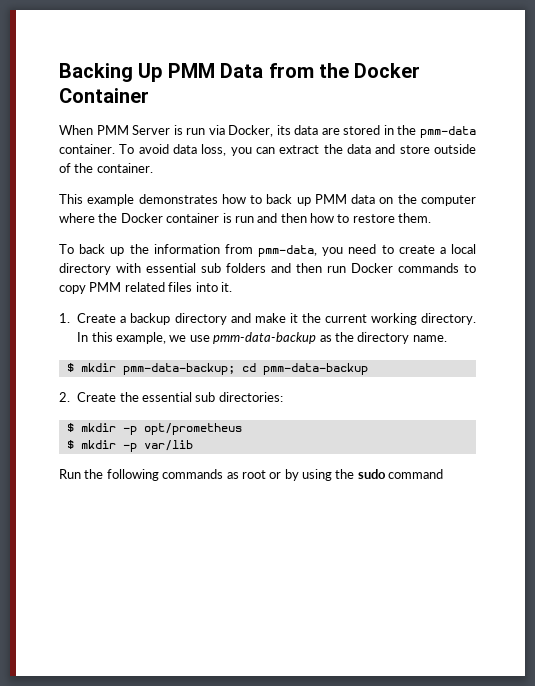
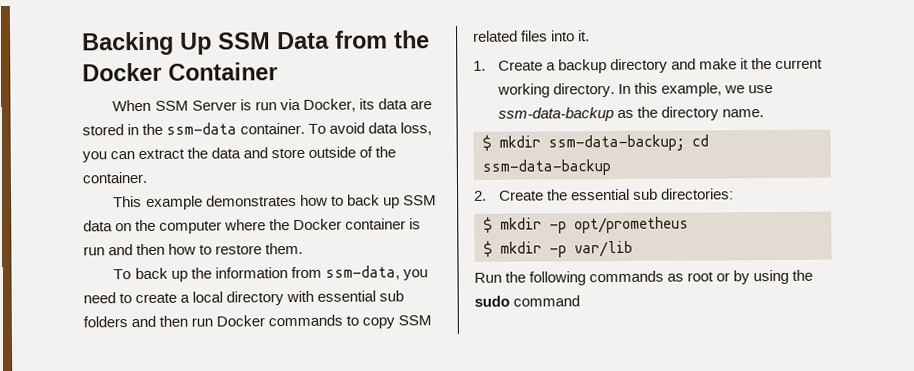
- Backing Up PMM Data from the Docker Container
+ Backing Up SSM Data from the Docker Container
- When PMM Server is run via Docker, its data are stored in the pmm-data container.
+ When SSM Server is run via Docker, its data are stored in the ssm-data container.
- This example demonstrates how to back up PMM data on the computer where the Docker container is run and then how to restore them.
+ This example demonstrates how to back up SSM data on the computer where the Docker container is run and then how to restore them.
- To back up the information from pmm-data, you need to create a local directory with essential sub folders and then run Docker commands to copy PMM related files into it.
+ To back up the information from ssm-data, you need to create a local directory with essential sub folders and then run Docker commands to copy SSM related files into it.
- In this example, we use pmm-data-backup as the directory name.
+ In this example, we use ssm-data-backup as the directory name.
- $ mkdir pmm-data-backup; cd pmm-data-backup
+ $ mkdir ssm-data-backup; cd ssm-data-backup

